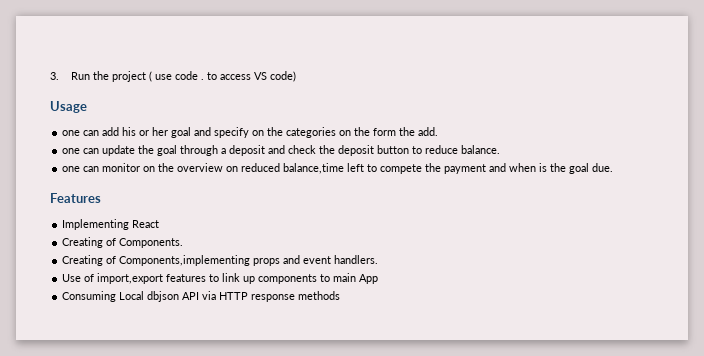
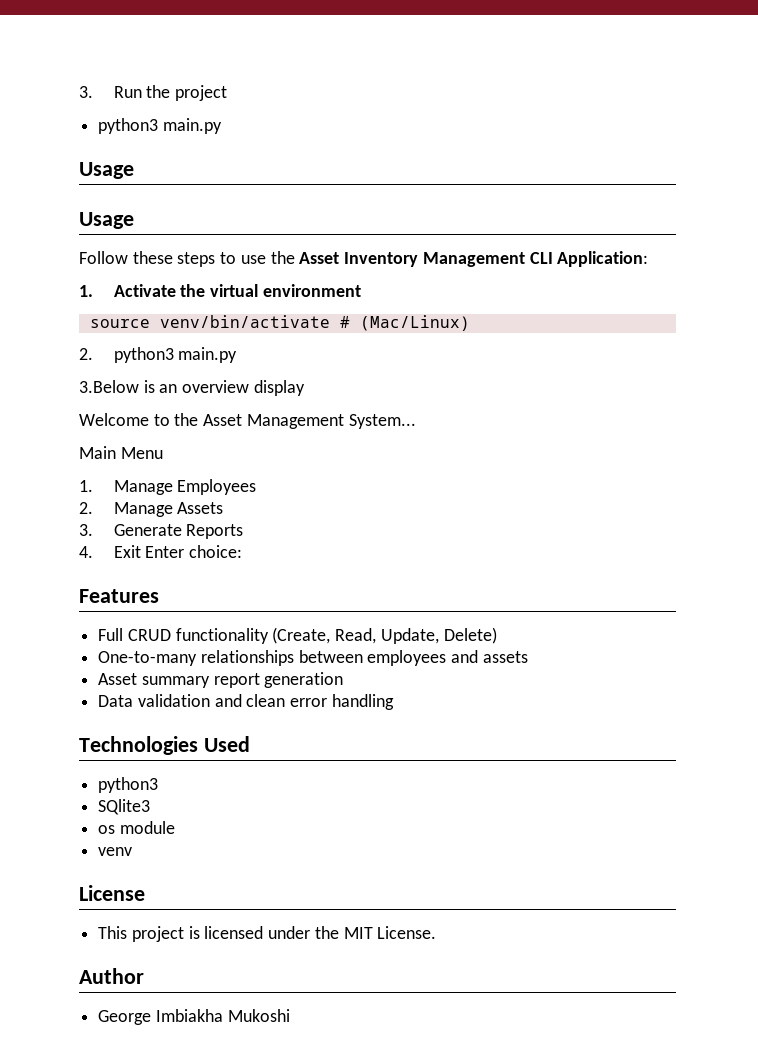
- 3. Run the project ( use code . to access VS code)
+ 3. Run the project
+ python3 main.py
  Usage
- one can add his or her goal and specify on the categories on the form the add.
- one can update the goal through a deposit and check the deposit button to reduce balance.
- one can monitor on the overview on reduced balance,time left to compete the payment and when is the goal due.
+ Usage
+ Follow these steps to use the Asset Inventory Management CLI Application:
+ 1. Activate the virtual environment
+ source venv/bin/activate # (Mac/Linux)
+ 2. python3 main.py
+ 3.Below is an overview display
+ Welcome to the Asset Management System...
+ Main Menu
+ 1. Manage Employees
+ 2. Manage Assets
+ 3. Generate Reports
+ 4. Exit Enter choice:
  Features
- Implementing React
- Creating of Components.
- Creating of Components,implementing props and event handlers.
- Use of import,export features to link up components to main App
- Consuming Local dbjson API via HTTP response methods
+ Full CRUD functionality (Create, Read, Update, Delete)
+ One-to-many relationships between employees and assets
+ Asset summary report generation
+ Data validation and clean error handling
+ Technologies Used
+ python3
+ SQlite3
+ os module
+ venv
+ License
+ This project is licensed under the MIT License.
+ Author
+ George Imbiakha Mukoshi

